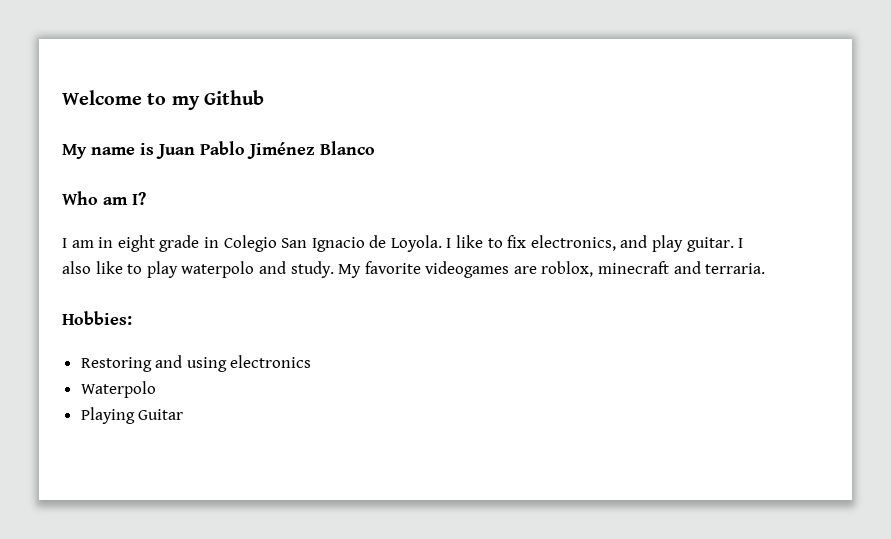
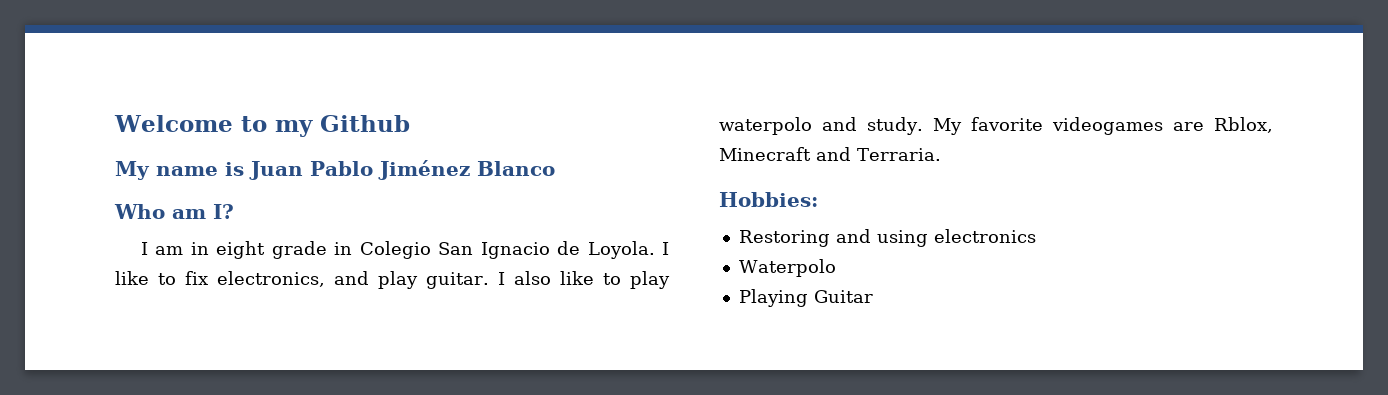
- My favorite videogames are roblox, minecraft and terraria.
+ My favorite videogames are Rblox, Minecraft and Terraria.

